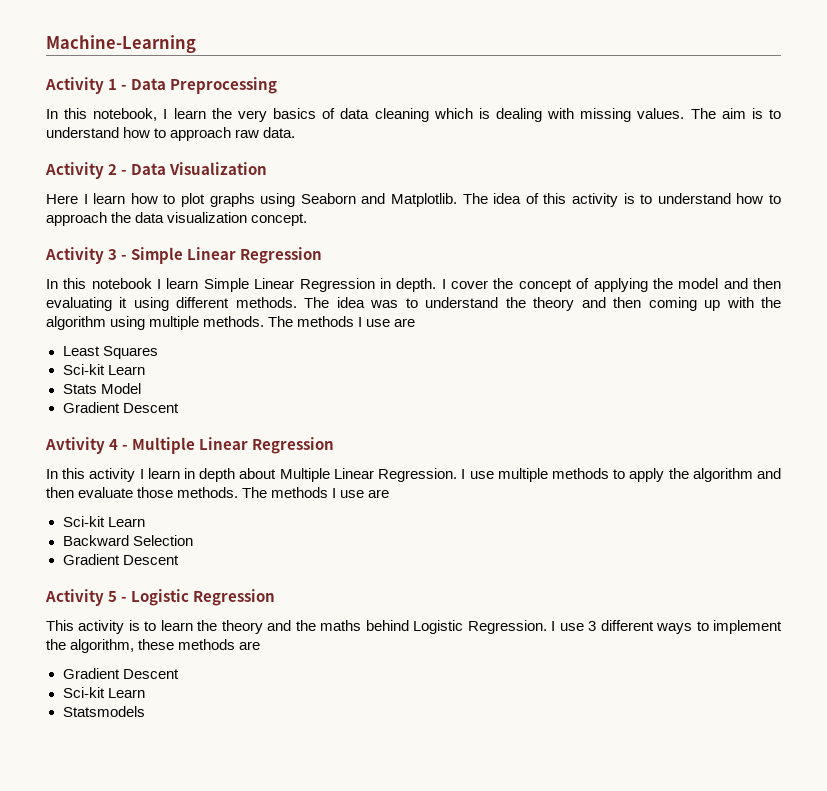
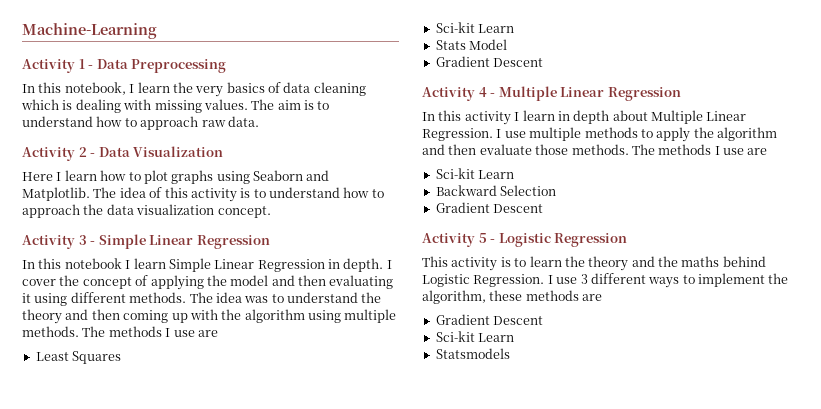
- Avtivity 4 - Multiple Linear Regression
+ Activity 4 - Multiple Linear Regression

